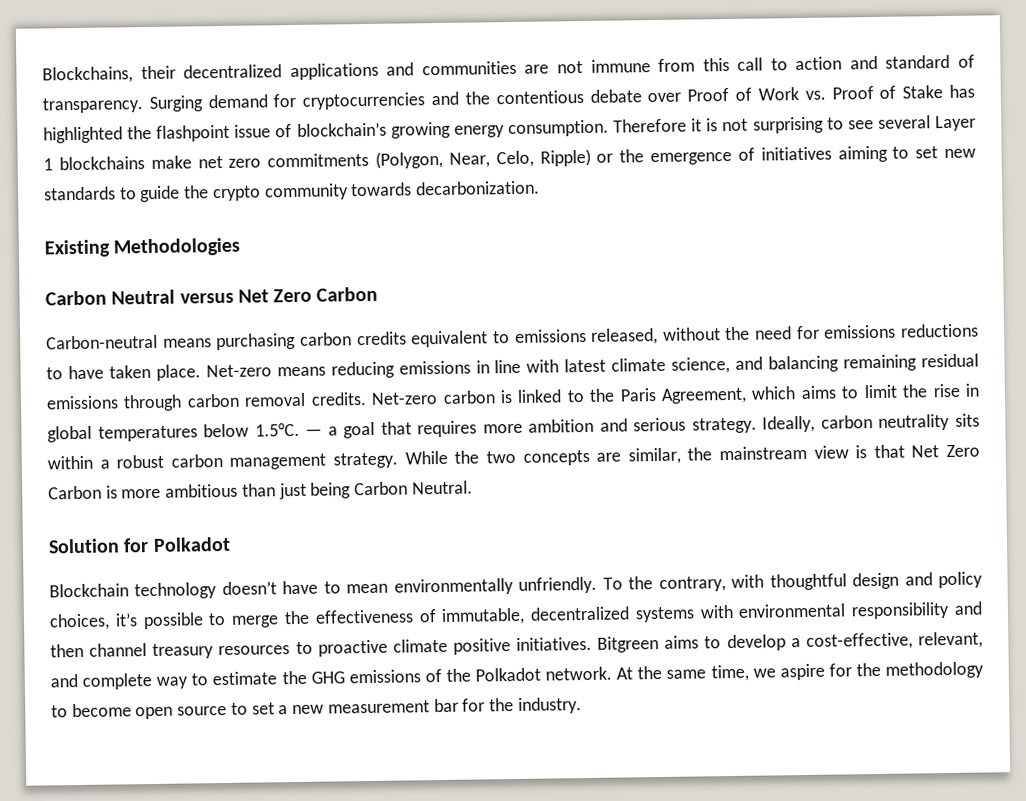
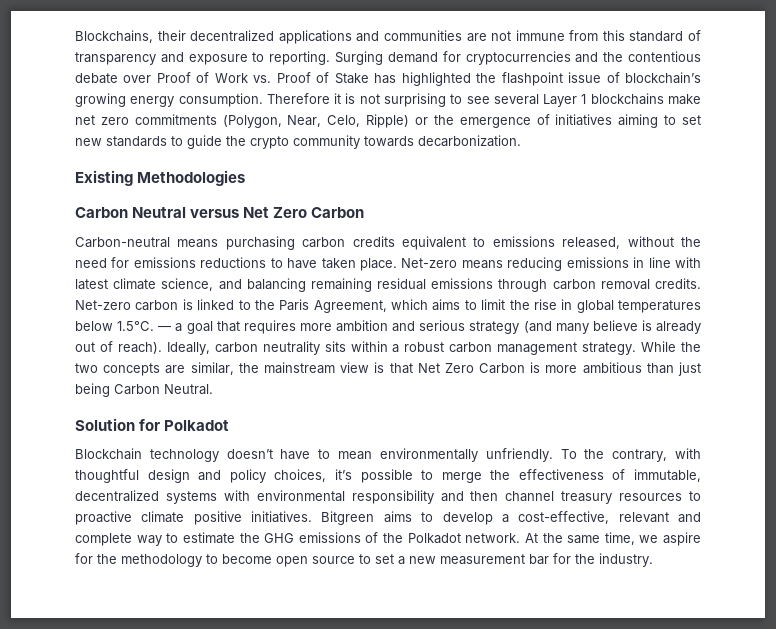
- Blockchains, their decentralized applications and communities are not immune from this call to action and standard of transparency.
+ Blockchains, their decentralized applications and communities are not immune from this standard of transparency and exposure to reporting.
- Net-zero carbon is linked to the Paris Agreement, which aims to limit the rise in global temperatures below 1.5°C. — a goal that requires more ambition and serious strategy.
+ Net-zero carbon is linked to the Paris Agreement, which aims to limit the rise in global temperatures below 1.5°C. — a goal that requires more ambition and serious strategy (and many believe is already out of reach).
- Bitgreen aims to develop a cost-effective, relevant, and complete way to estimate the GHG emissions of the Polkadot network.
+ Bitgreen aims to develop a cost-effective, relevant and complete way to estimate the GHG emissions of the Polkadot network.

